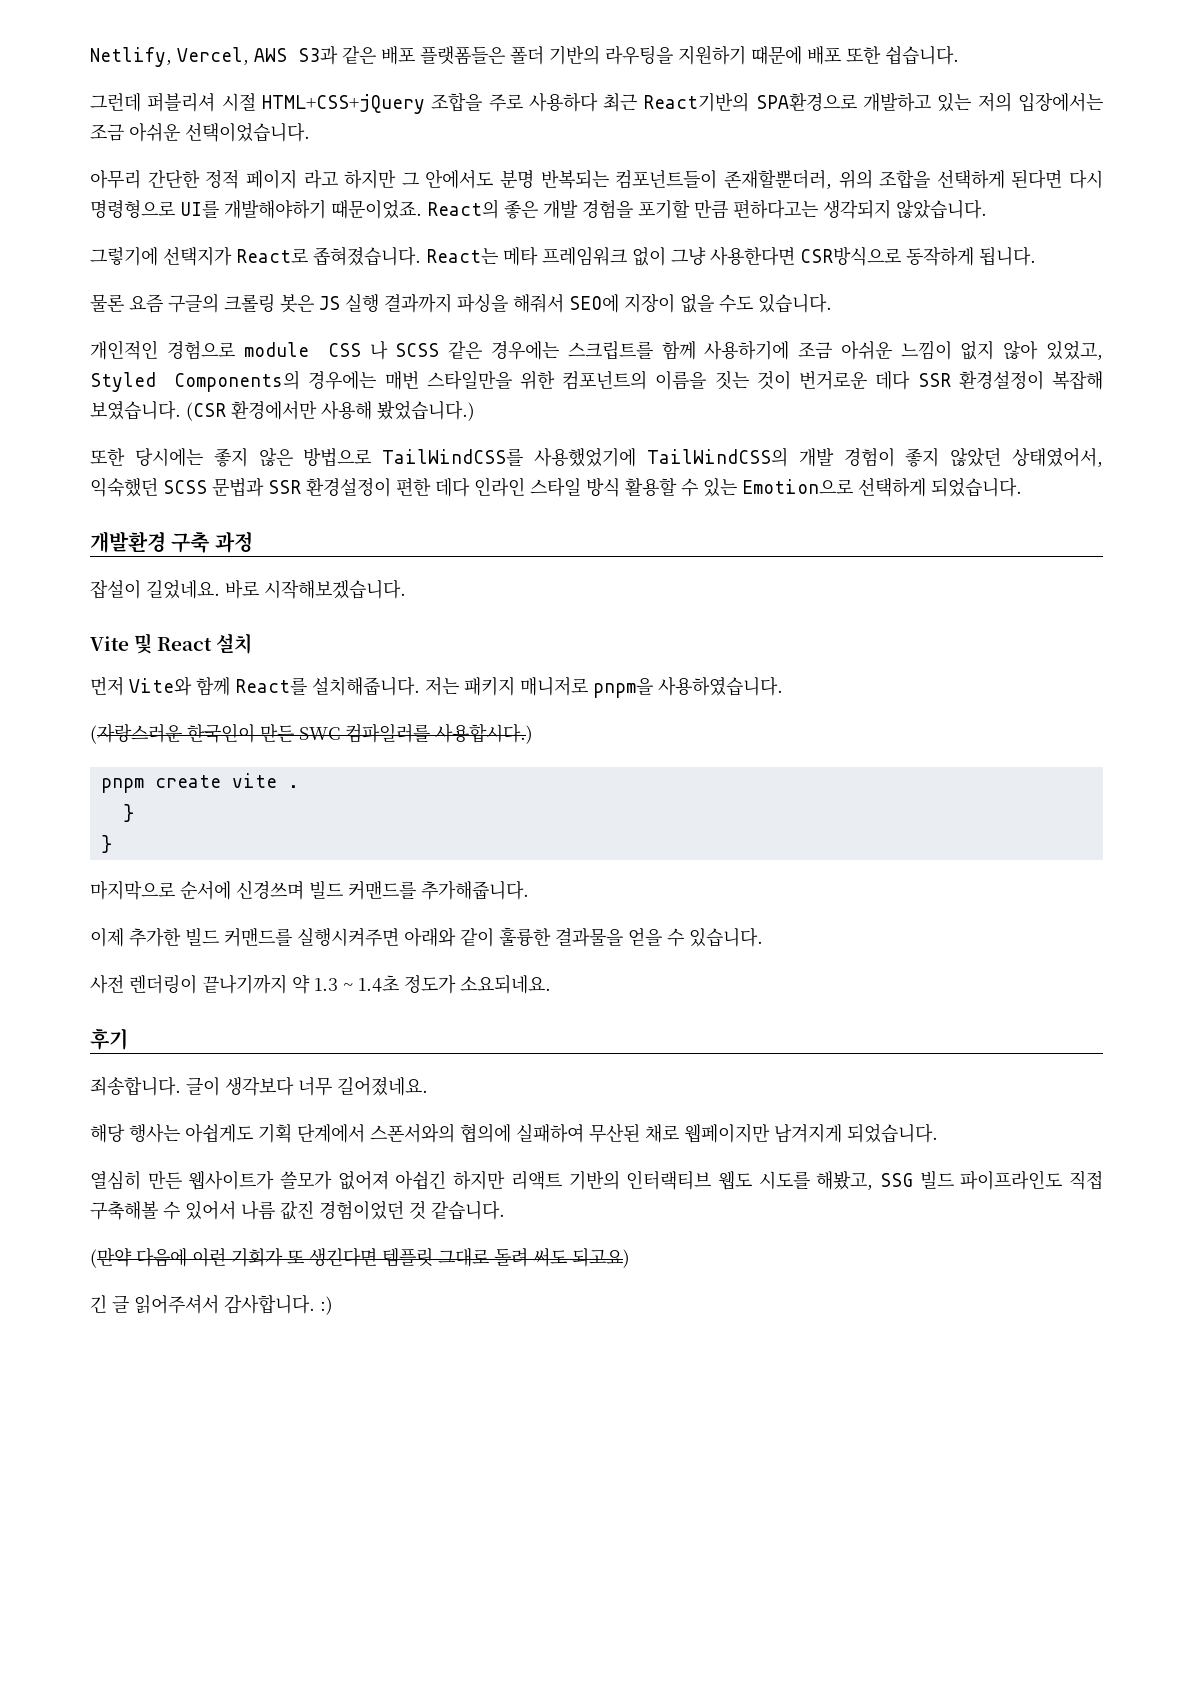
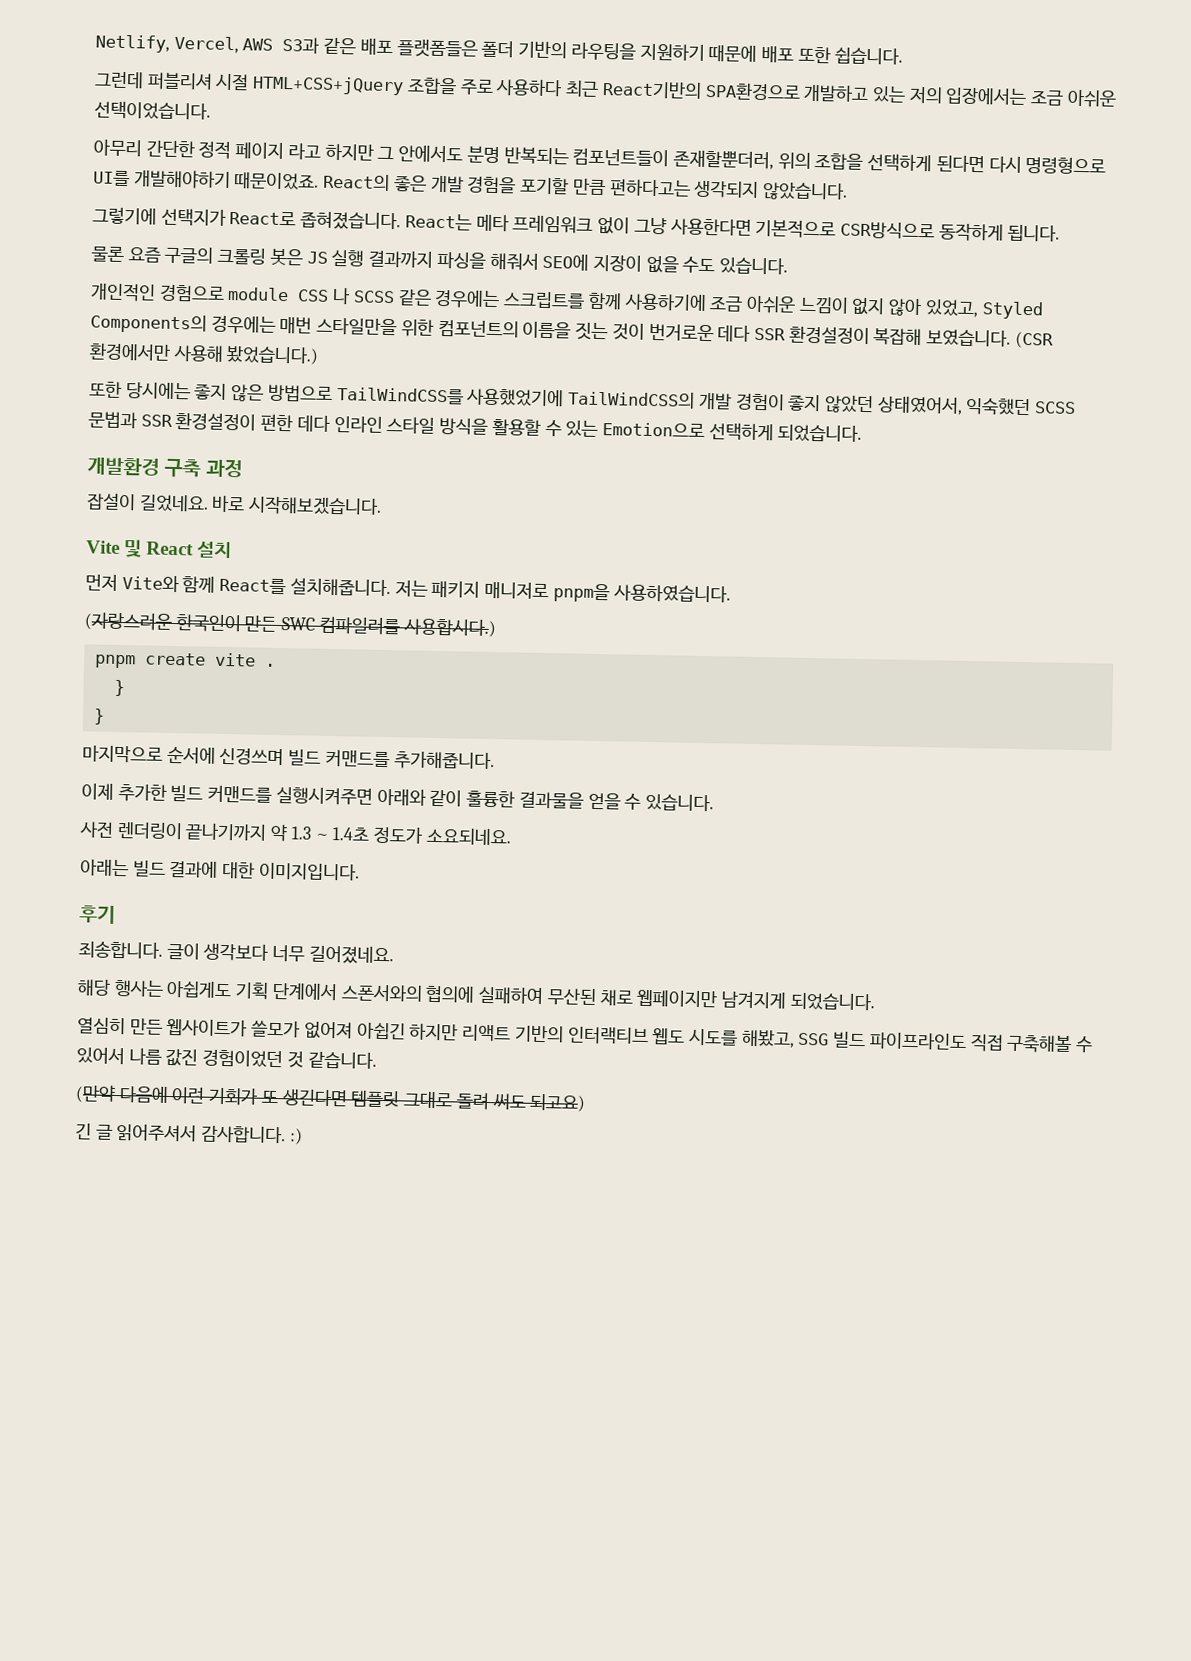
- React는 메타 프레임워크 없이 그냥 사용한다면 CSR방식으로 동작하게 됩니다.
+ React는 메타 프레임워크 없이 그냥 사용한다면 기본적으로 CSR방식으로 동작하게 됩니다.
- 또한 당시에는 좋지 않은 방법으로 TailWindCSS를 사용했었기에 TailWindCSS의 개발 경험이 좋지 않았던 상태였어서, 익숙했던 SCSS 문법과 SSR 환경설정이 편한 데다 인라인 스타일 방식 활용할 수 있는 Emotion으로 선택하게 되었습니다.
+ 또한 당시에는 좋지 않은 방법으로 TailWindCSS를 사용했었기에 TailWindCSS의 개발 경험이 좋지 않았던 상태였어서, 익숙했던 SCSS 문법과 SSR 환경설정이 편한 데다 인라인 스타일 방식을 활용할 수 있는 Emotion으로 선택하게 되었습니다.
+ 아래는 빌드 결과에 대한 이미지입니다.

